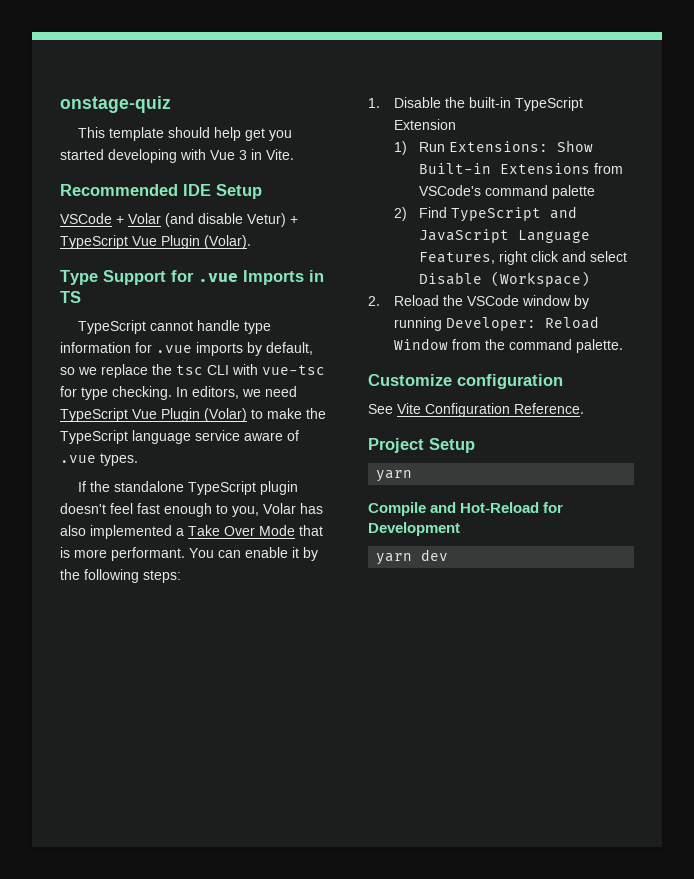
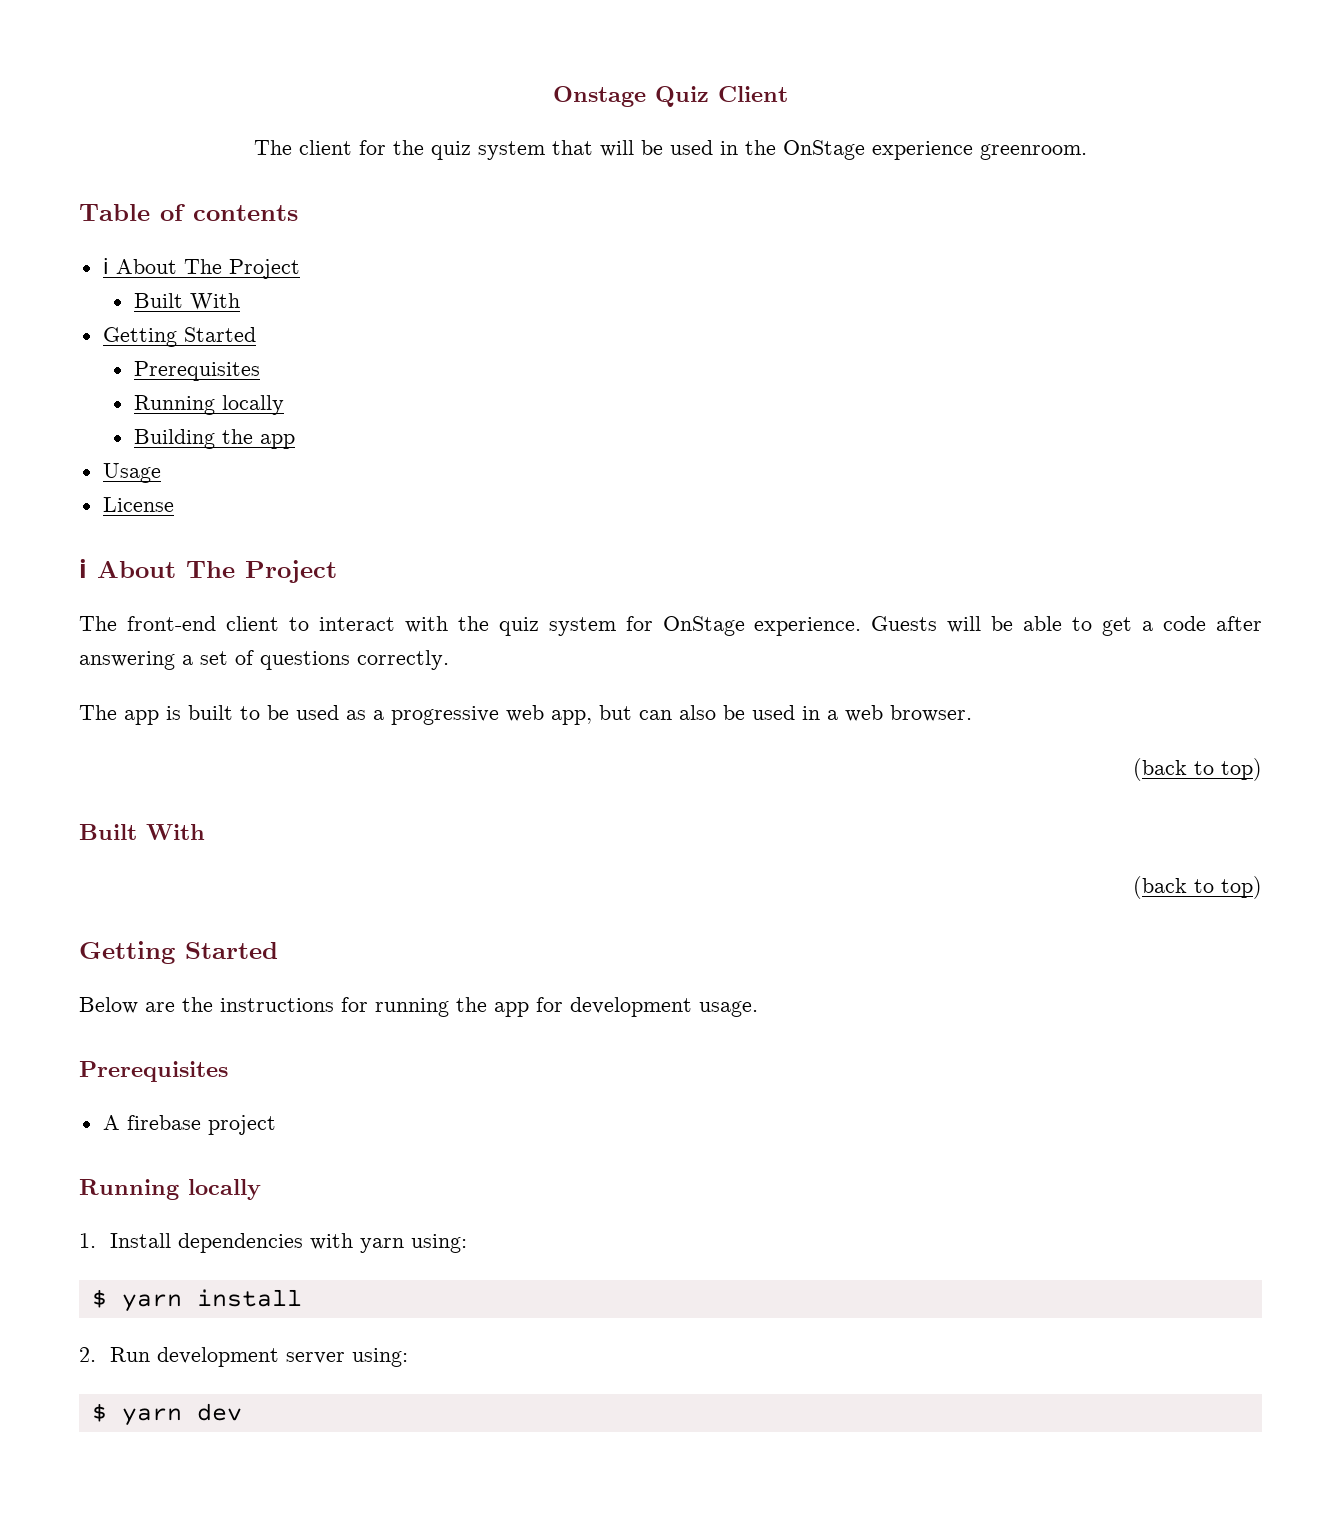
- onstage-quiz
- This template should help get you started developing with Vue 3 in Vite.
- Recommended IDE Setup
- VSCode + Volar (and disable Vetur) + TypeScript Vue Plugin (Volar).
- Type Support for .vue Imports in TS
- TypeScript cannot handle type information for .vue imports by default, so we replace the tsc CLI with vue-tsc for type checking. In editors, we need TypeScript Vue Plugin (Volar) to make the TypeScript language service aware of .vue types.
- If the standalone TypeScript plugin doesn't feel fast enough to you, Volar has also implemented a Take Over Mode that is more performant. You can enable it by the following steps:
- 1. Disable the built-in TypeScript Extension
- 1) Run Extensions: Show Built-in Extensions from VSCode's command palette
- 2) Find TypeScript and JavaScript Language Features, right click and select Disable (Workspace)
- 2. Reload the VSCode window by running Developer: Reload Window from the command palette.
- Customize configuration
- See Vite Configuration Reference.
- Project Setup
- yarn
- Compile and Hot-Reload for Development
- yarn dev
+ Onstage Quiz Client
+ The client for the quiz system that will be used in the OnStage experience greenroom.
+ Table of contents
+ ℹ About The Project
+ Built With
+ Getting Started
+ Prerequisites
+ Running locally
+ Building the app
+ Usage
+ License
+ ℹ About The Project
+ The front-end client to interact with the quiz system for OnStage experience. Guests will be able to get a code after answering a set of questions correctly.
+ The app is built to be used as a progressive web app, but can also be used in a web browser.
+ (back to top)
+ Built With
+ (back to top)
+ Getting Started
+ Below are the instructions for running the app for development usage.
+ Prerequisites
+ A firebase project
+ Running locally
+ 1. Install dependencies with yarn using:
+ $ yarn install
+ 2. Run development server using:
+ $ yarn dev

